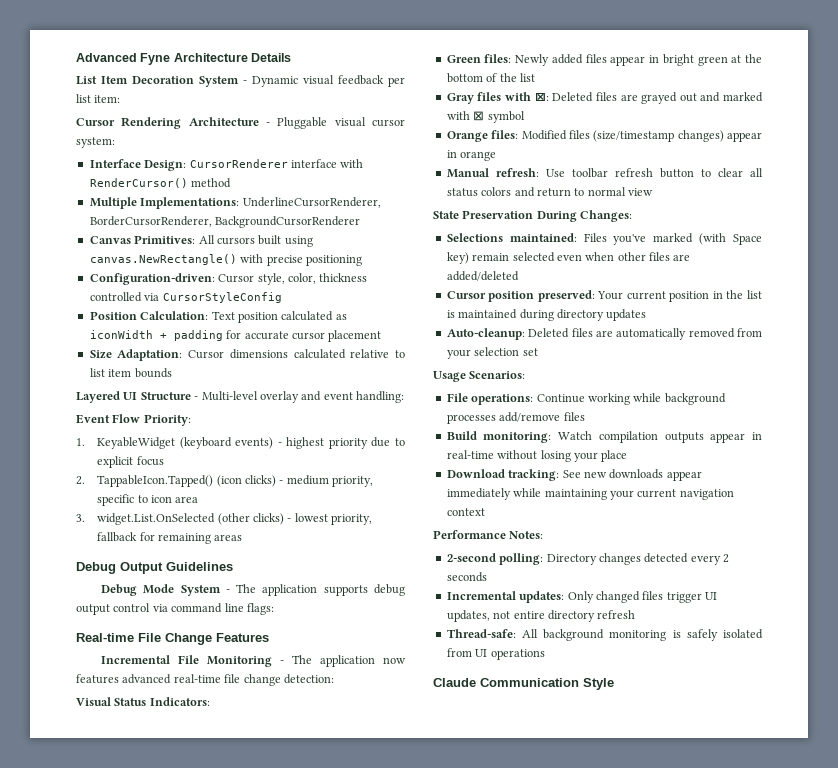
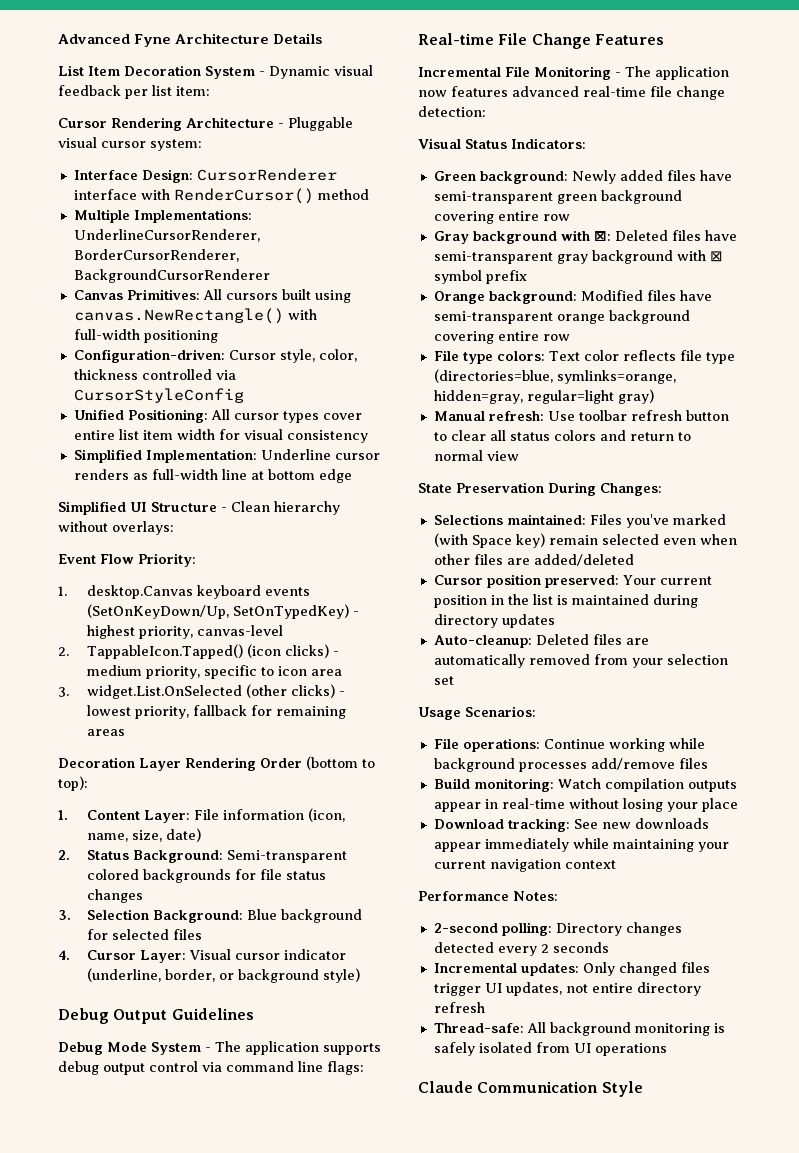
- Canvas Primitives: All cursors built using canvas.NewRectangle() with precise positioning
+ Canvas Primitives: All cursors built using canvas.NewRectangle() with full-width positioning
- Position Calculation: Text position calculated as iconWidth + padding for accurate cursor placement
- Size Adaptation: Cursor dimensions calculated relative to list item bounds
- Layered UI Structure - Multi-level overlay and event handling:
+ Unified Positioning: All cursor types cover entire list item width for visual consistency
+ Simplified Implementation: Underline cursor renders as full-width line at bottom edge
+ Simplified UI Structure - Clean hierarchy without overlays:
  Event Flow Priority:
- 1. KeyableWidget (keyboard events) - highest priority due to explicit focus
+ 1. desktop.Canvas keyboard events (SetOnKeyDown/Up, SetOnTypedKey) - highest priority, canvas-level
+ Decoration Layer Rendering Order (bottom to top):
+ 1. Content Layer: File information (icon, name, size, date)
+ 2. Status Background: Semi-transparent colored backgrounds for file status changes
+ 3. Selection Background: Blue background for selected files
+ 4. Cursor Layer: Visual cursor indicator (underline, border, or background style)
- Green files: Newly added files appear in bright green at the bottom of the list
+ Green background: Newly added files have semi-transparent green background covering entire row
- Gray files with ⊠: Deleted files are grayed out and marked with ⊠ symbol
+ Gray background with ⊠: Deleted files have semi-transparent gray background with ⊠ symbol prefix
- Orange files: Modified files (size/timestamp changes) appear in orange
+ Orange background: Modified files have semi-transparent orange background covering entire row
+ File type colors: Text color reflects file type (directories=blue, symlinks=orange, hidden=gray, regular=light gray)

